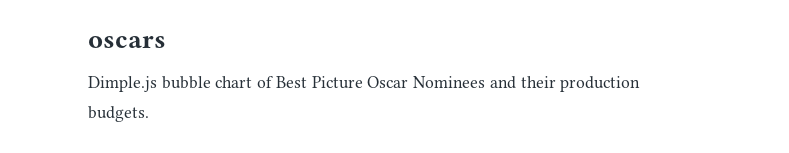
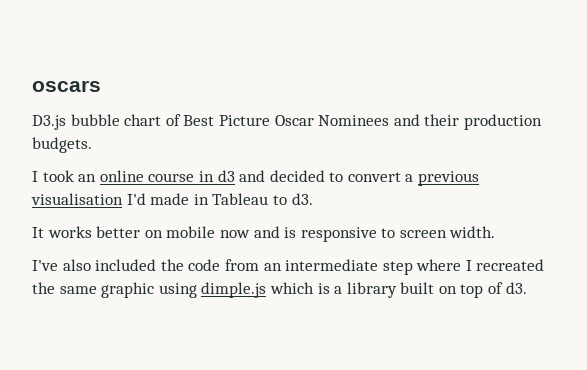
- Dimple.js bubble chart of Best Picture Oscar Nominees and their production budgets.
+ D3.js bubble chart of Best Picture Oscar Nominees and their production budgets.
+ I took an online course in d3 and decided to convert a previous visualisation I'd made in Tableau to d3.
+ It works better on mobile now and is responsive to screen width.
+ I've also included the code from an intermediate step where I recreated the same graphic using dimple.js which is a library built on top of d3.

